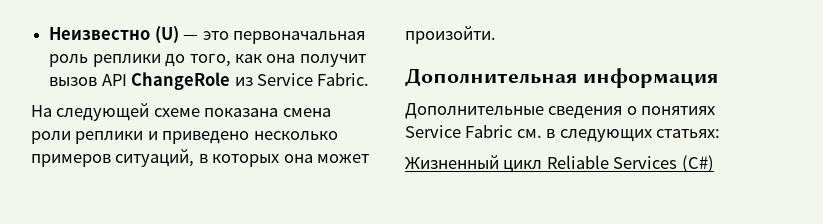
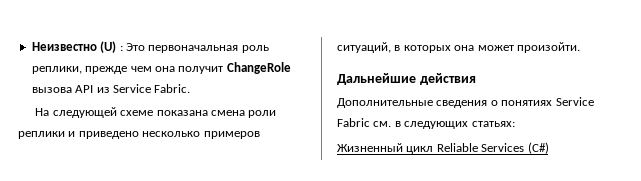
- Неизвестно (U) — это первоначальная роль реплики до того, как она получит вызов API ChangeRole из Service Fabric.
+ Неизвестно (U) : Это первоначальная роль реплики, прежде чем она получит ChangeRole вызова API из Service Fabric.
- Дополнительная информация
+ Дальнейшие действия

